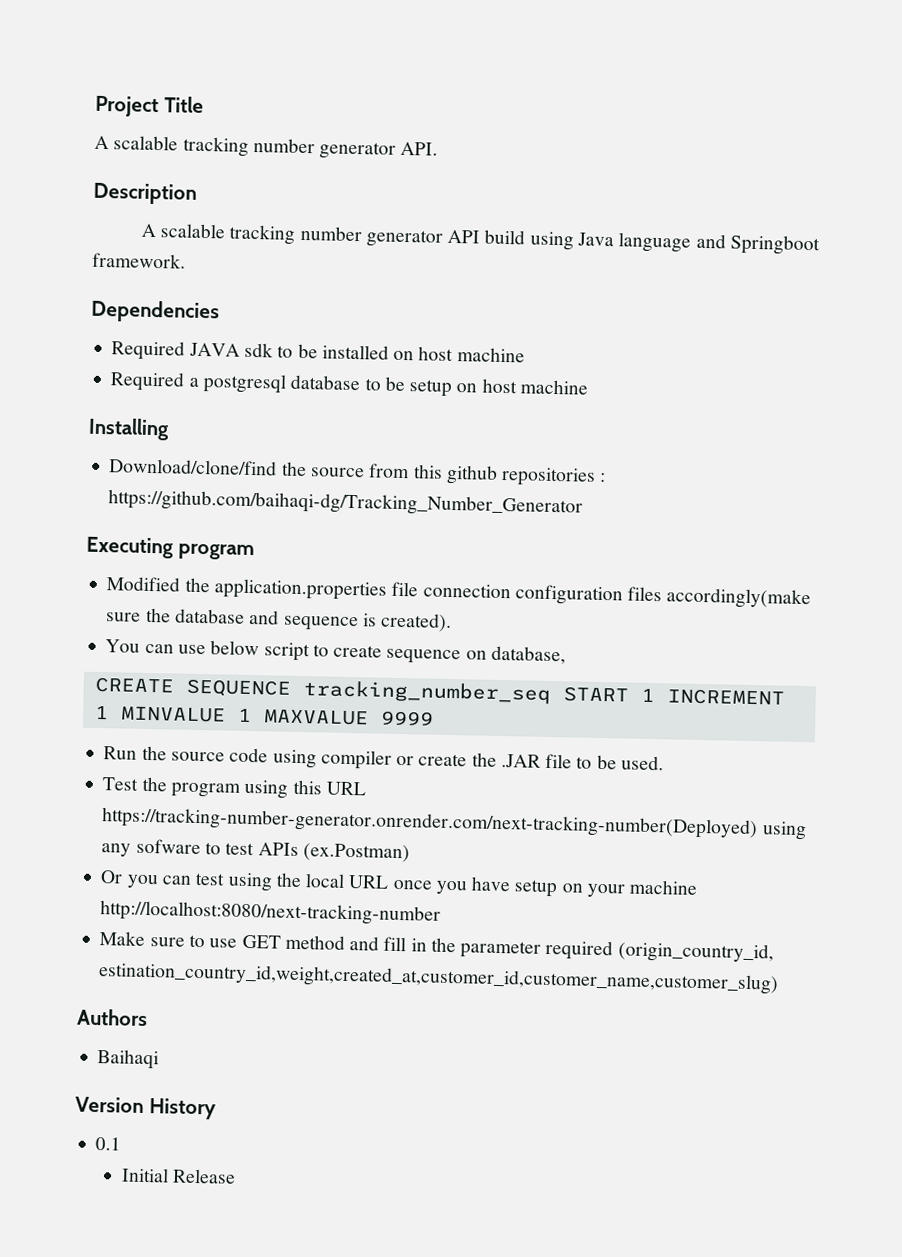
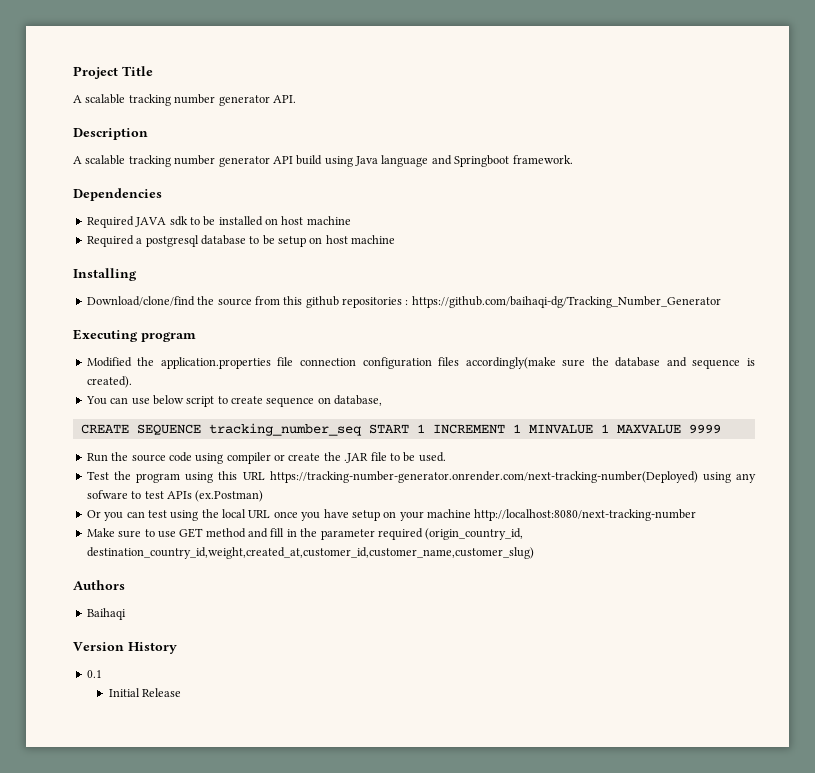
- Make sure to use GET method and fill in the parameter required (origin_country_id, estination_country_id,weight,created_at,customer_id,customer_name,customer_slug)
+ Make sure to use GET method and fill in the parameter required (origin_country_id, destination_country_id,weight,created_at,customer_id,customer_name,customer_slug)

